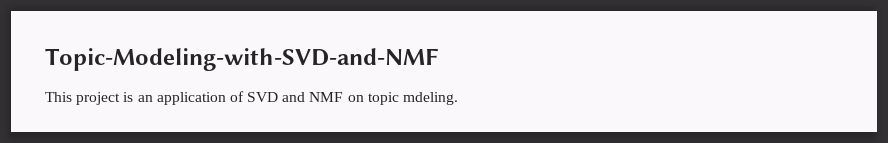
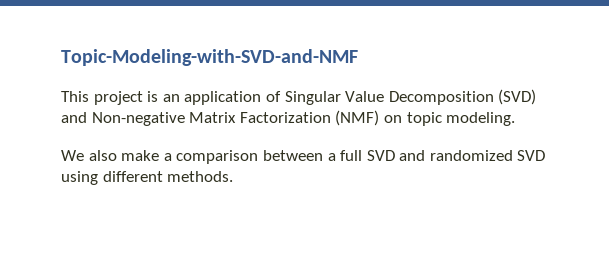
- This project is an application of SVD and NMF on topic mdeling.
+ This project is an application of Singular Value Decomposition (SVD) and Non-negative Matrix Factorization (NMF) on topic modeling.
+ We also make a comparison between a full SVD and randomized SVD using different methods.

